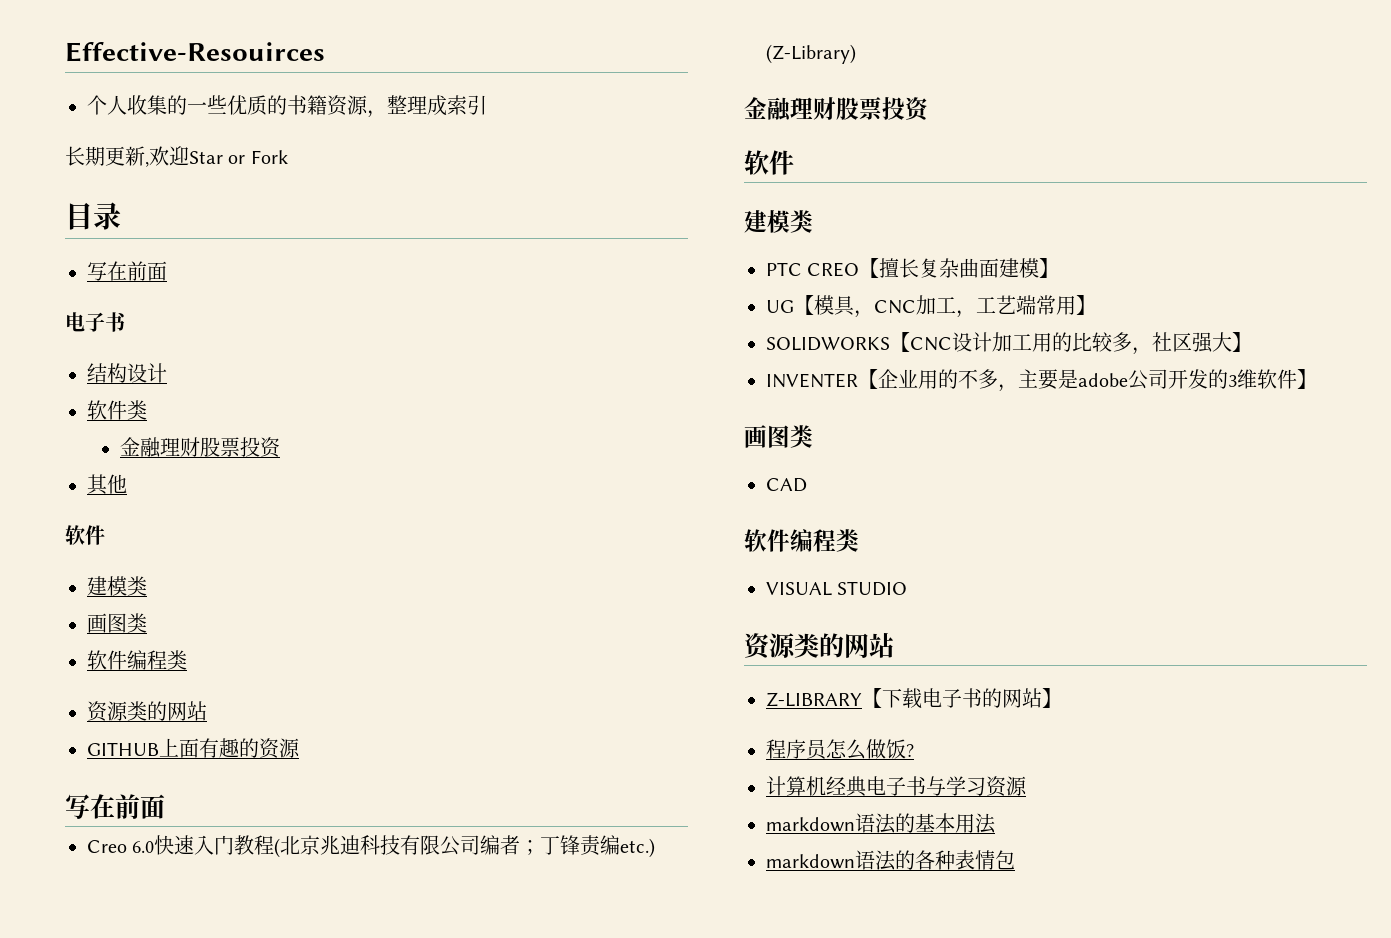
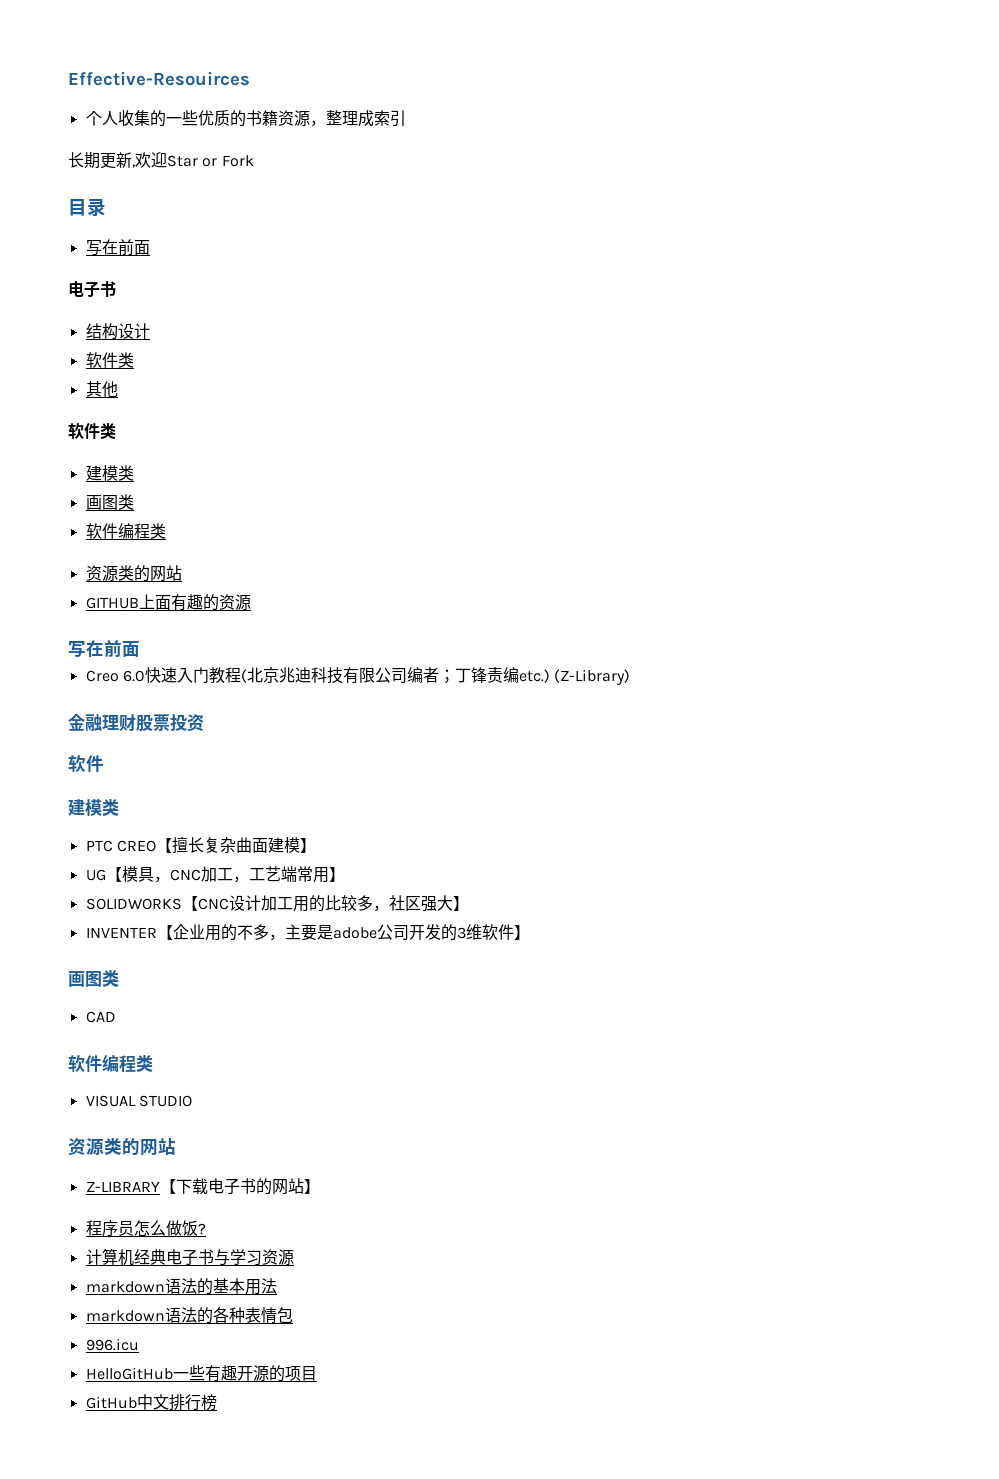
  结构设计
  软件类
- 金融理财股票投资
  其他
- 软件
+ 软件类
+ 996.icu
+ HelloGitHub一些有趣开源的项目
+ GitHub中文排行榜

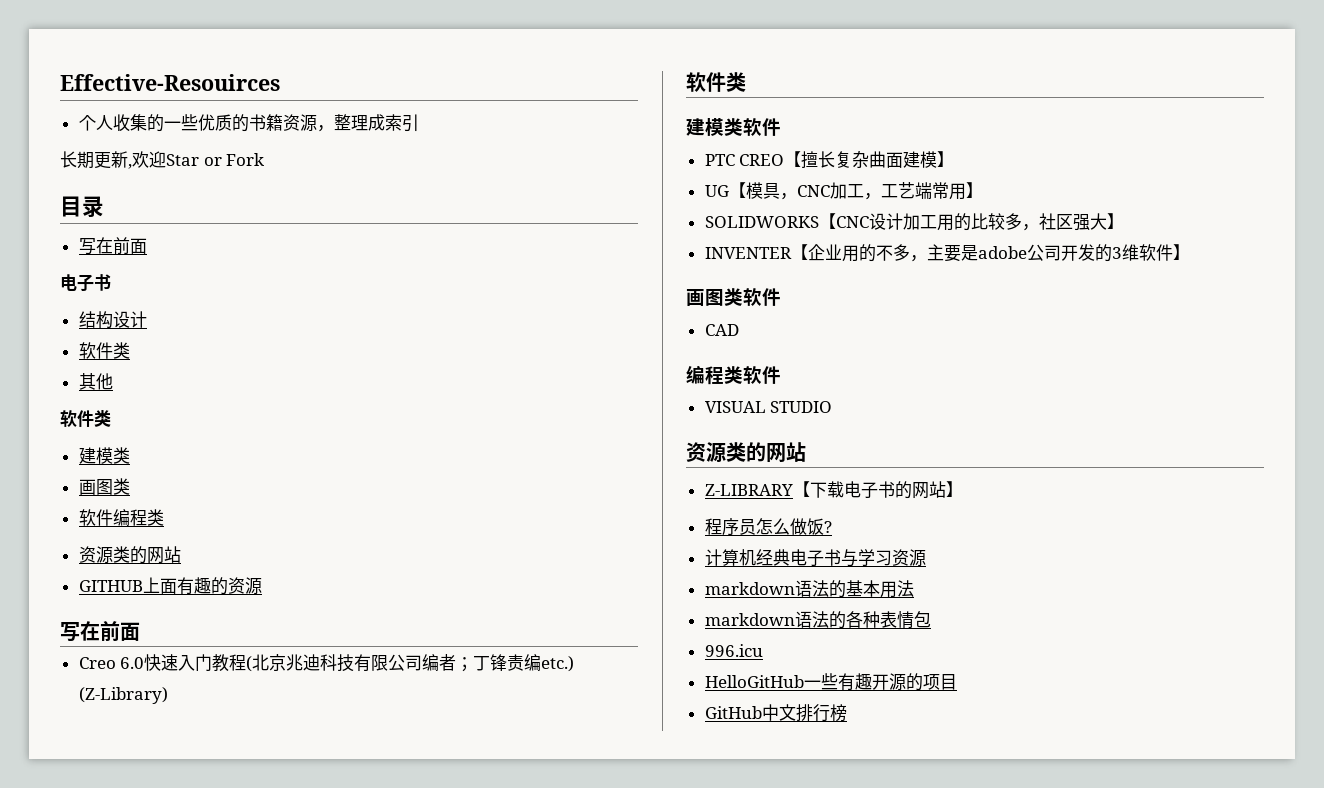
  Creo 6.0快速入门教程(北京兆迪科技有限公司编者；丁锋责编etc.) (Z-Library)
- 金融理财股票投资
- 软件
- 建模类
+ 软件类
+ 建模类软件
  INVENTER【企业用的不多，主要是adobe公司开发的3维软件】
- 画图类
+ 画图类软件
  CAD
- 软件编程类
+ 编程类软件

